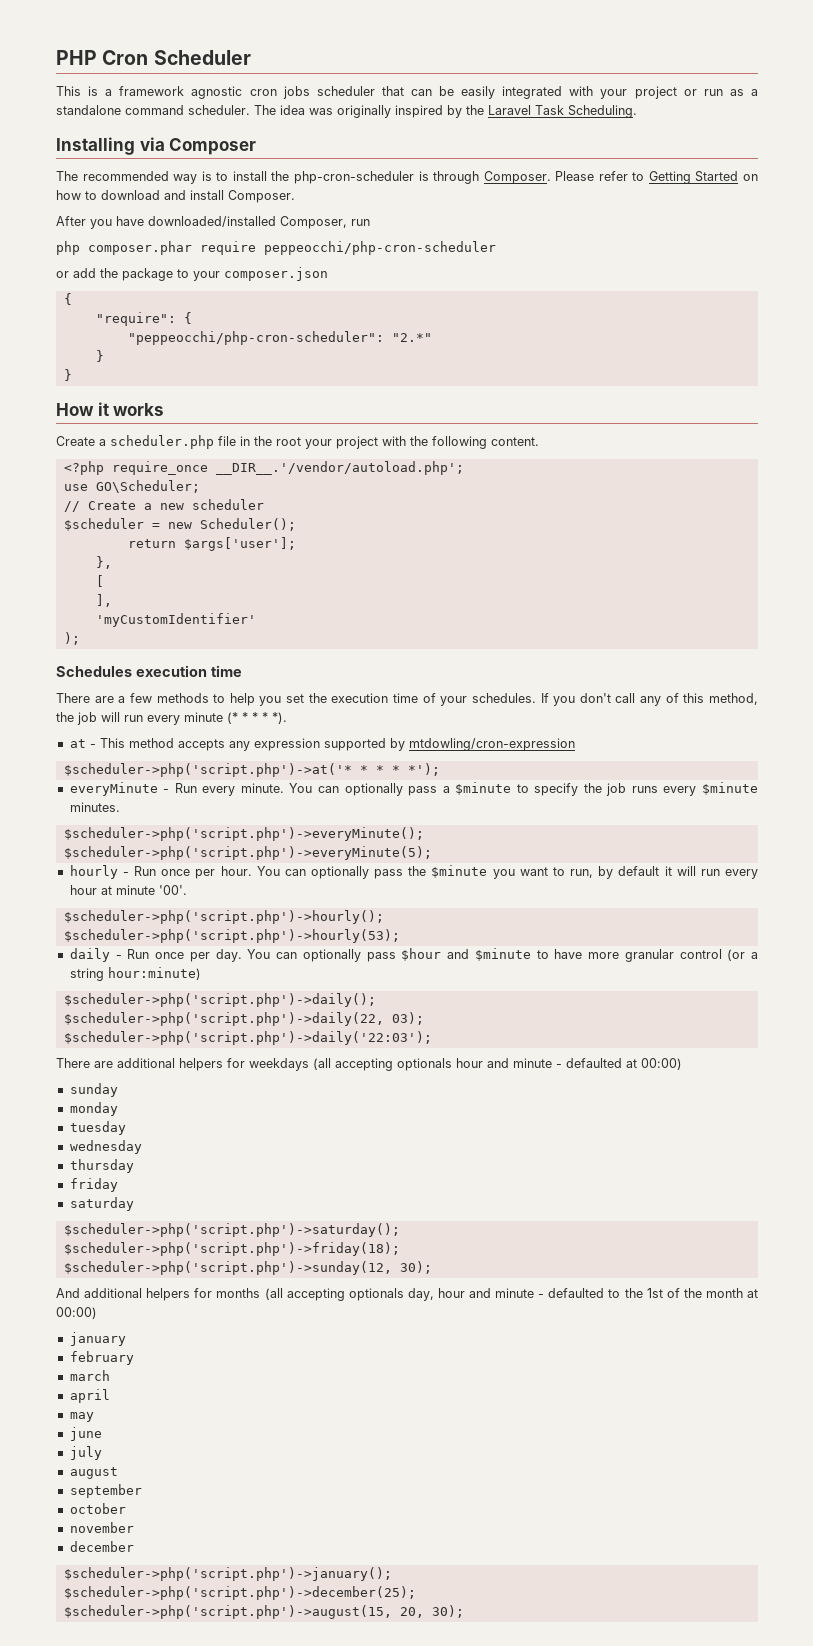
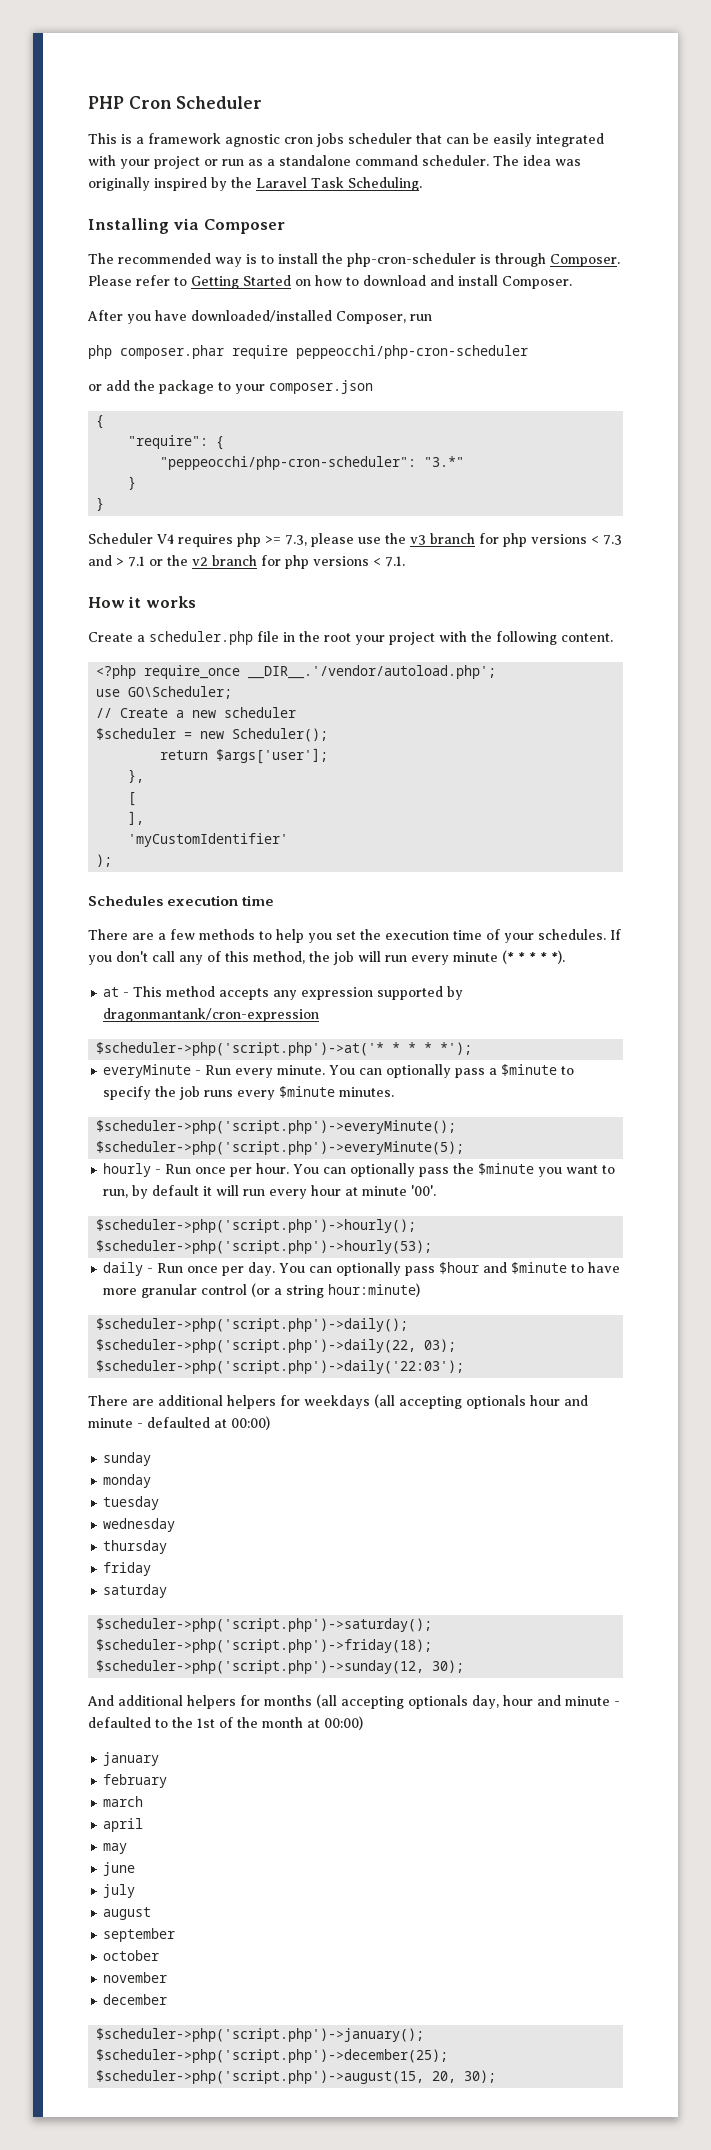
- "peppeocchi/php-cron-scheduler": "2.*"
+ "peppeocchi/php-cron-scheduler": "3.*"
+ Scheduler V4 requires php >= 7.3, please use the v3 branch for php versions < 7.3 and > 7.1 or the v2 branch for php versions < 7.1.
- at - This method accepts any expression supported by mtdowling/cron-expression
+ at - This method accepts any expression supported by dragonmantank/cron-expression

